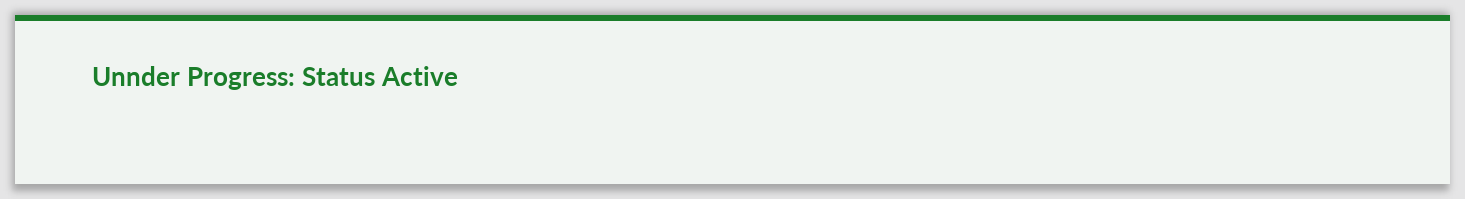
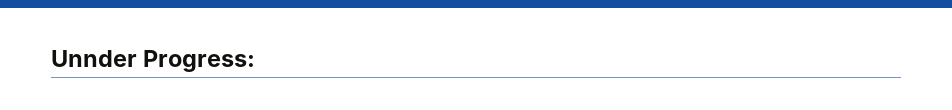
- Unnder Progress: Status Active
+ Unnder Progress:

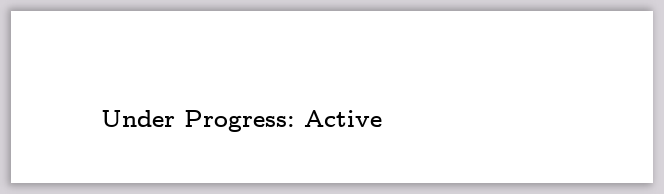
- Unnder Progress:
+ Under Progress: Active

